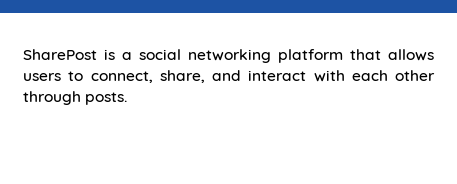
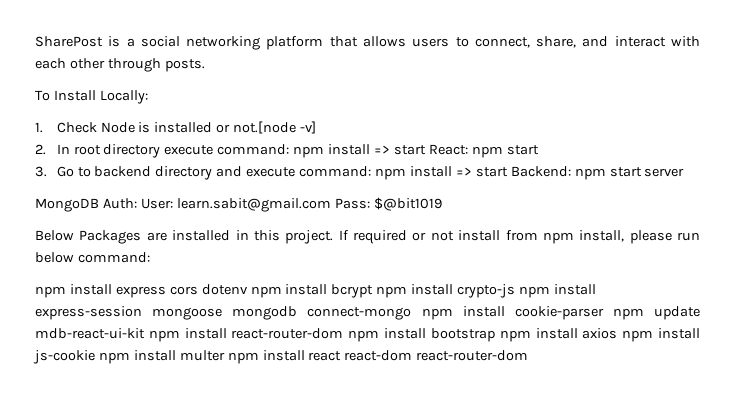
+ To Install Locally:
+ 1. Check Node is installed or not.[node -v]
+ 2. In root directory execute command: npm install => start React: npm start
+ 3. Go to backend directory and execute command: npm install => start Backend: npm start server
+ MongoDB Auth: User: learn.sabit@gmail.com Pass: $@bit1019
+ Below Packages are installed in this project. If required or not install from npm install, please run below command:
+ npm install express cors dotenv npm install bcrypt npm install crypto-js npm install express-session mongoose mongodb connect-mongo npm install cookie-parser npm update mdb-react-ui-kit npm install react-router-dom npm install bootstrap npm install axios npm install js-cookie npm install multer npm install react react-dom react-router-dom

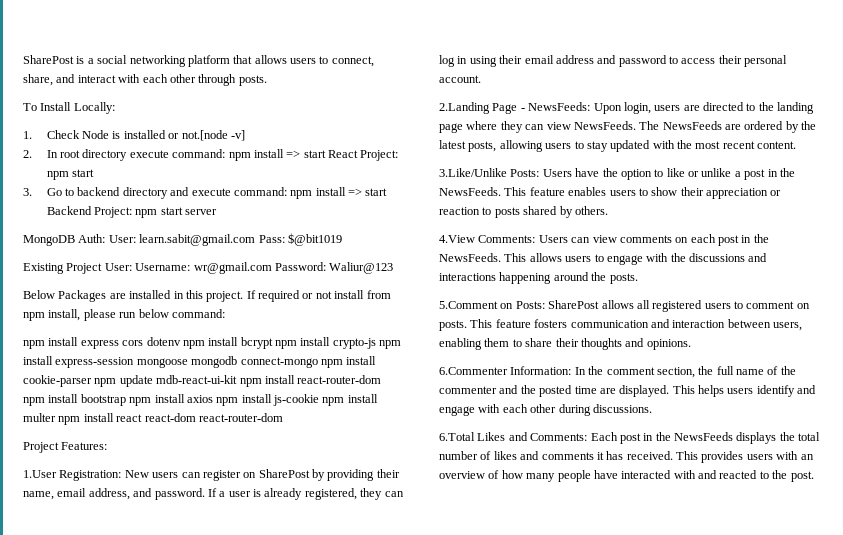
- 2. In root directory execute command: npm install => start React: npm start
+ 2. In root directory execute command: npm install => start React Project: npm start
- 3. Go to backend directory and execute command: npm install => start Backend: npm start server
+ 3. Go to backend directory and execute command: npm install => start Backend Project: npm start server
+ Existing Project User: Username: wr@gmail.com Password: Waliur@123
+ Project Features:
+ 1.User Registration: New users can register on SharePost by providing their name, email address, and password. If a user is already registered, they can log in using their email address and password to access their personal account.
+ 2.Landing Page - NewsFeeds: Upon login, users are directed to the landing page where they can view NewsFeeds. The NewsFeeds are ordered by the latest posts, allowing users to stay updated with the most recent content.
+ 3.Like/Unlike Posts: Users have the option to like or unlike a post in the NewsFeeds. This feature enables users to show their appreciation or reaction to posts shared by others.
+ 4.View Comments: Users can view comments on each post in the NewsFeeds. This allows users to engage with the discussions and interactions happening around the posts.
+ 5.Comment on Posts: SharePost allows all registered users to comment on posts. This feature fosters communication and interaction between users, enabling them to share their thoughts and opinions.
+ 6.Commenter Information: In the comment section, the full name of the commenter and the posted time are displayed. This helps users identify and engage with each other during discussions.
+ 6.Total Likes and Comments: Each post in the NewsFeeds displays the total number of likes and comments it has received. This provides users with an overview of how many people have interacted with and reacted to the post.

